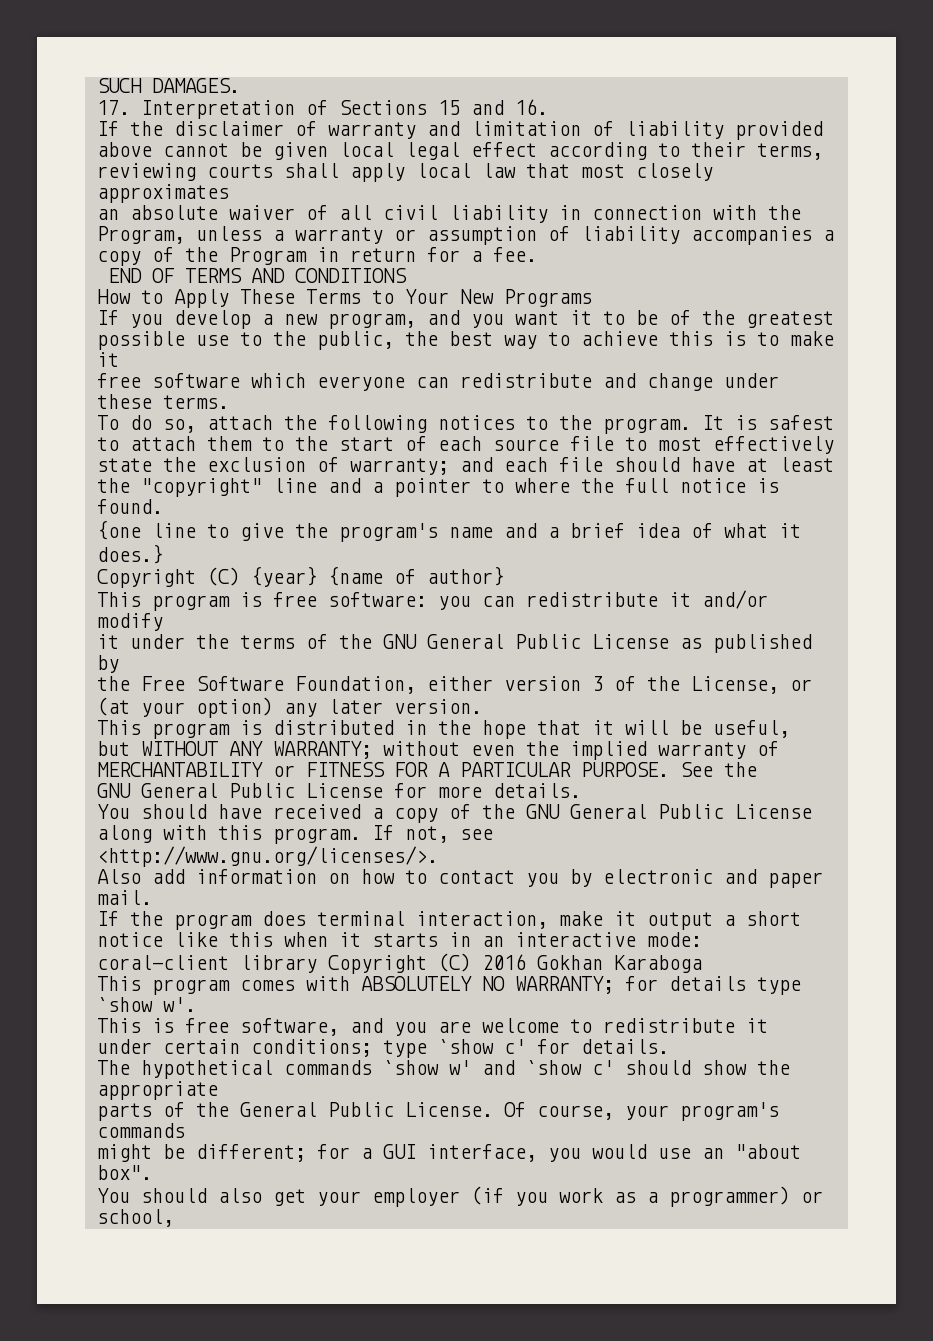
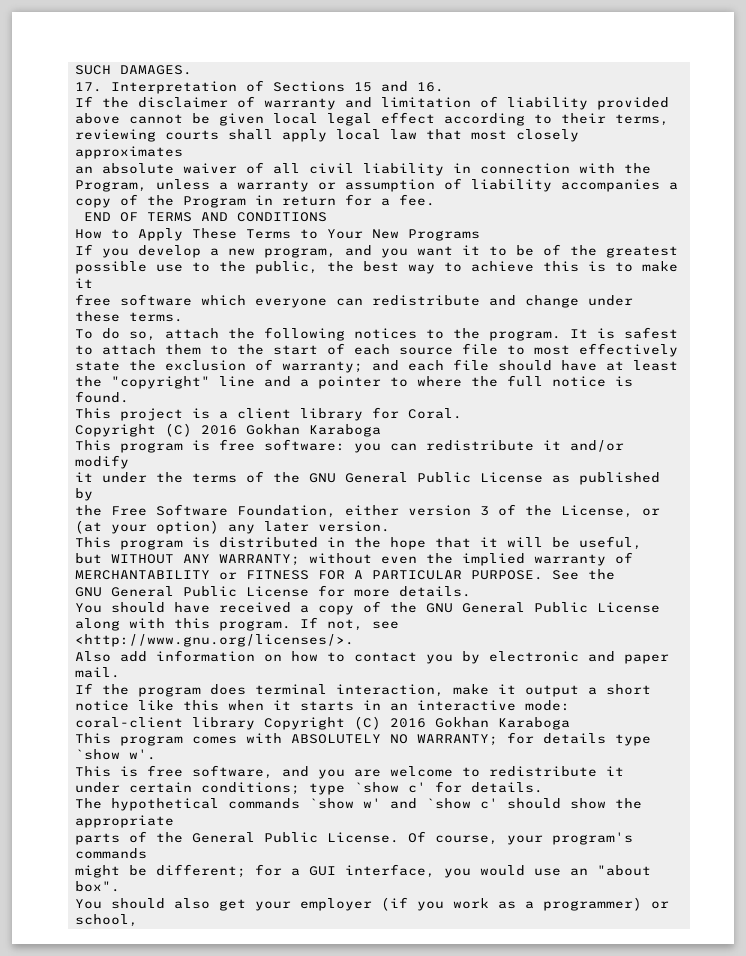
- {one line to give the program's name and a brief idea of what it does.}
- Copyright (C) {year} {name of author}
+ This project is a client library for Coral.
+ Copyright (C) 2016 Gokhan Karaboga

